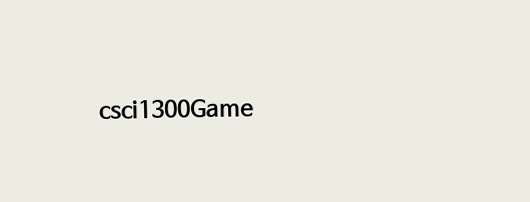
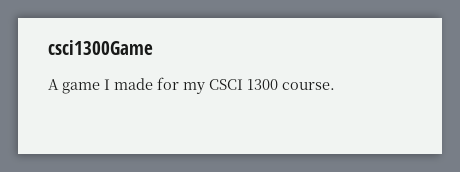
+ A game I made for my CSCI 1300 course.

